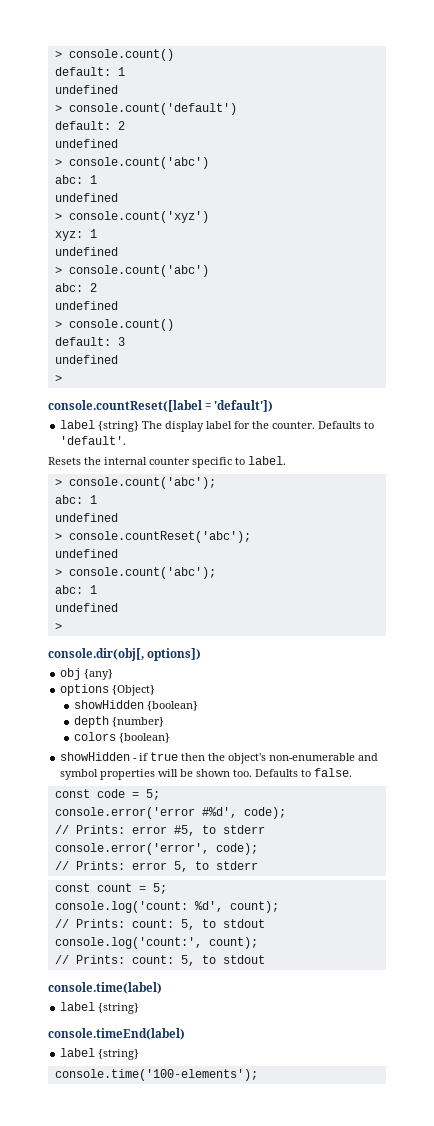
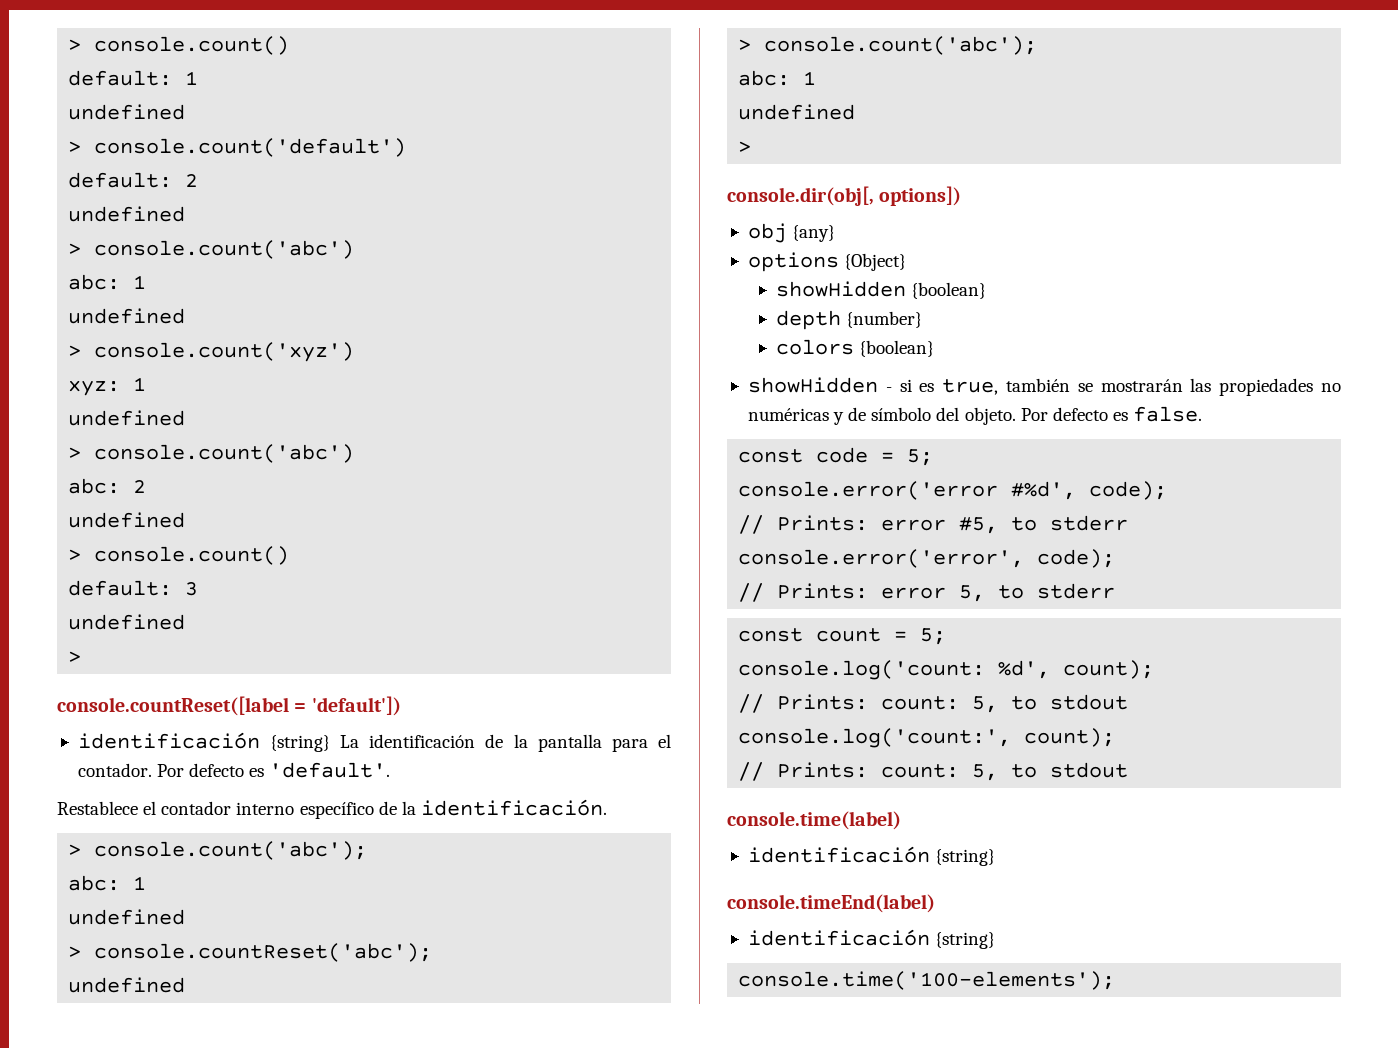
- label {string} The display label for the counter. Defaults to 'default'.
- Resets the internal counter specific to label.
+ identificación {string} La identificación de la pantalla para el contador. Por defecto es 'default'.
+ Restablece el contador interno específico de la identificación.
- showHidden - if true then the object's non-enumerable and symbol properties will be shown too. Defaults to false.
+ showHidden - si es true, también se mostrarán las propiedades no numéricas y de símbolo del objeto. Por defecto es false.
  console.time(label)
- label {string}
+ identificación {string}
  console.timeEnd(label)
- label {string}
+ identificación {string}

